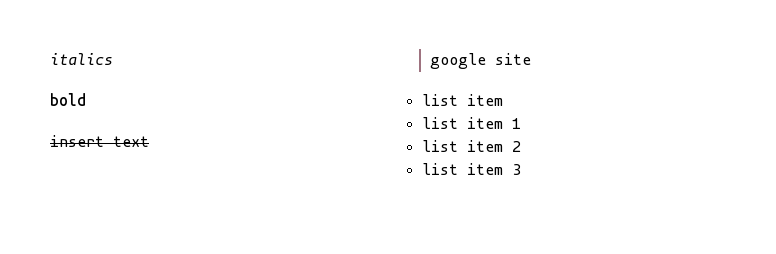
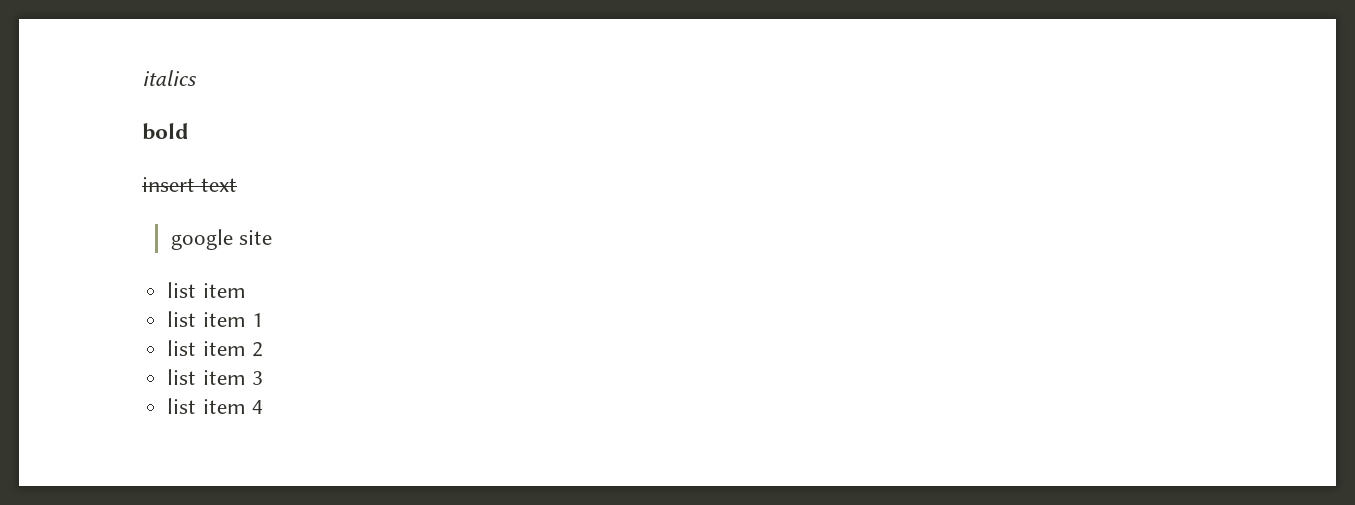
+ list item 4

